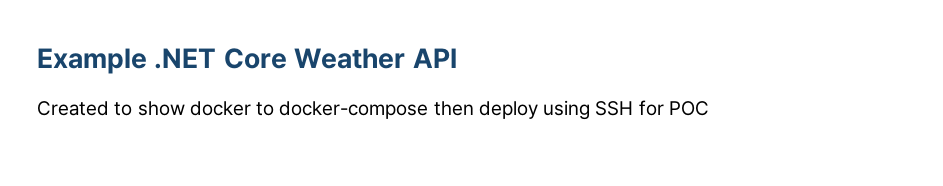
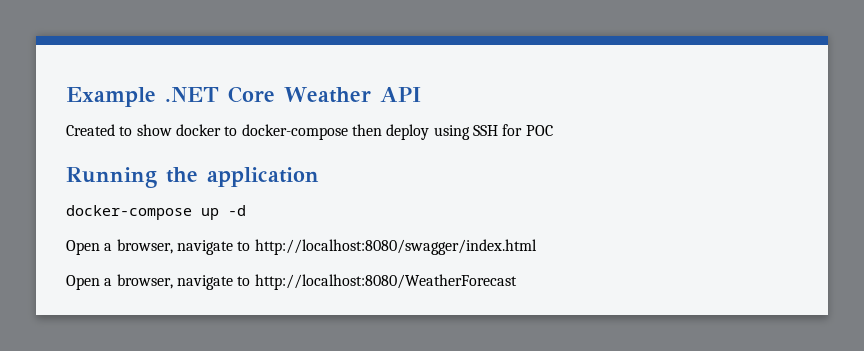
+ Running the application
+ docker-compose up -d
+ Open a browser, navigate to http://localhost:8080/swagger/index.html
+ Open a browser, navigate to http://localhost:8080/WeatherForecast

